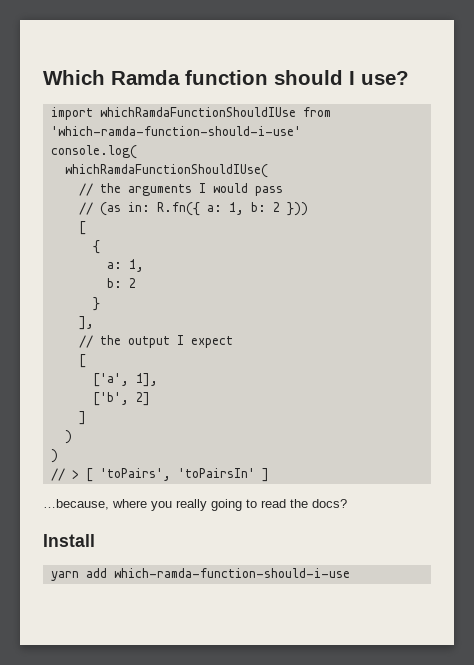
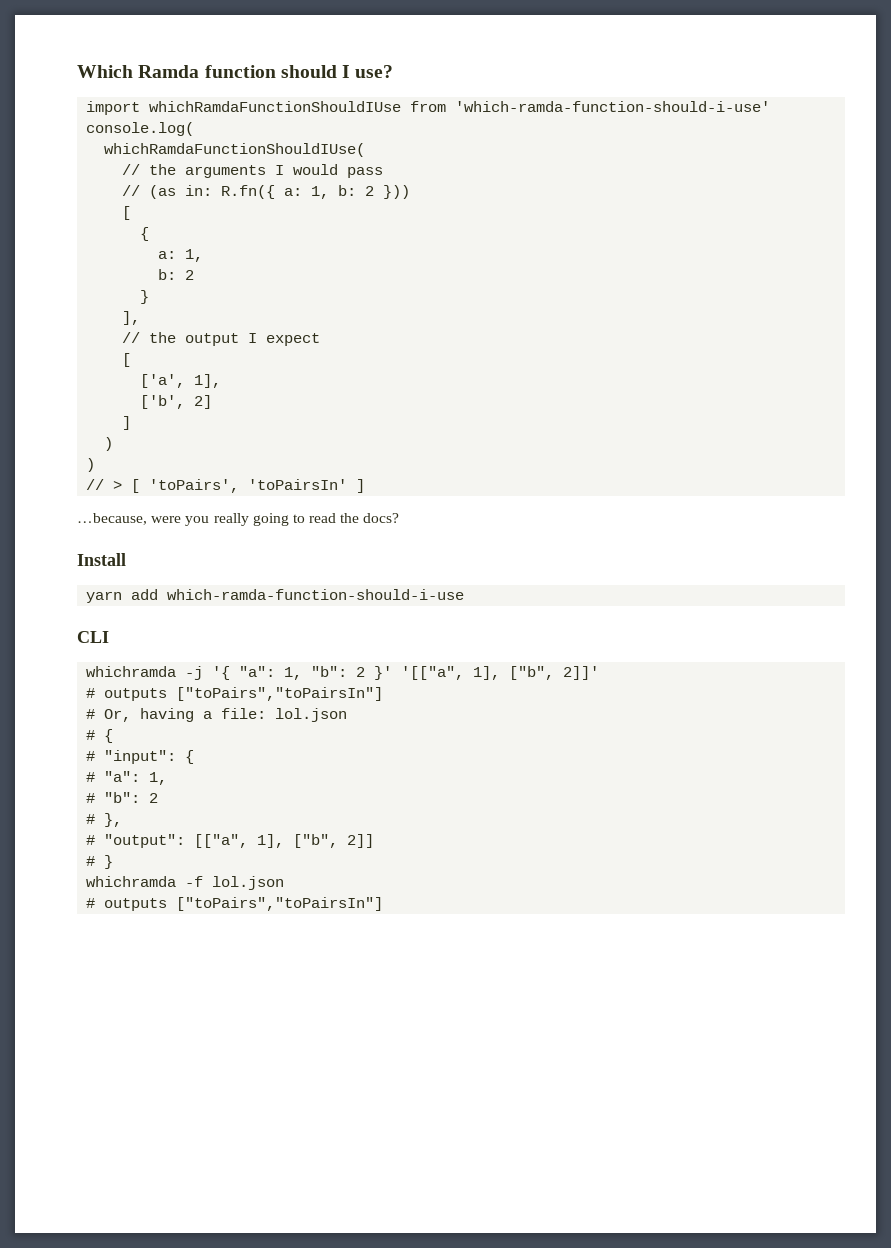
- …because, where you really going to read the docs?
+ …because, were you really going to read the docs?
+ CLI
+ whichramda -j '{ "a": 1, "b": 2 }' '[["a", 1], ["b", 2]]'
+ # outputs ["toPairs","toPairsIn"]
+ # Or, having a file: lol.json
+ # {
+ # "input": {
+ # "a": 1,
+ # "b": 2
+ # },
+ # "output": [["a", 1], ["b", 2]]
+ # }
+ whichramda -f lol.json
+ # outputs ["toPairs","toPairsIn"]

